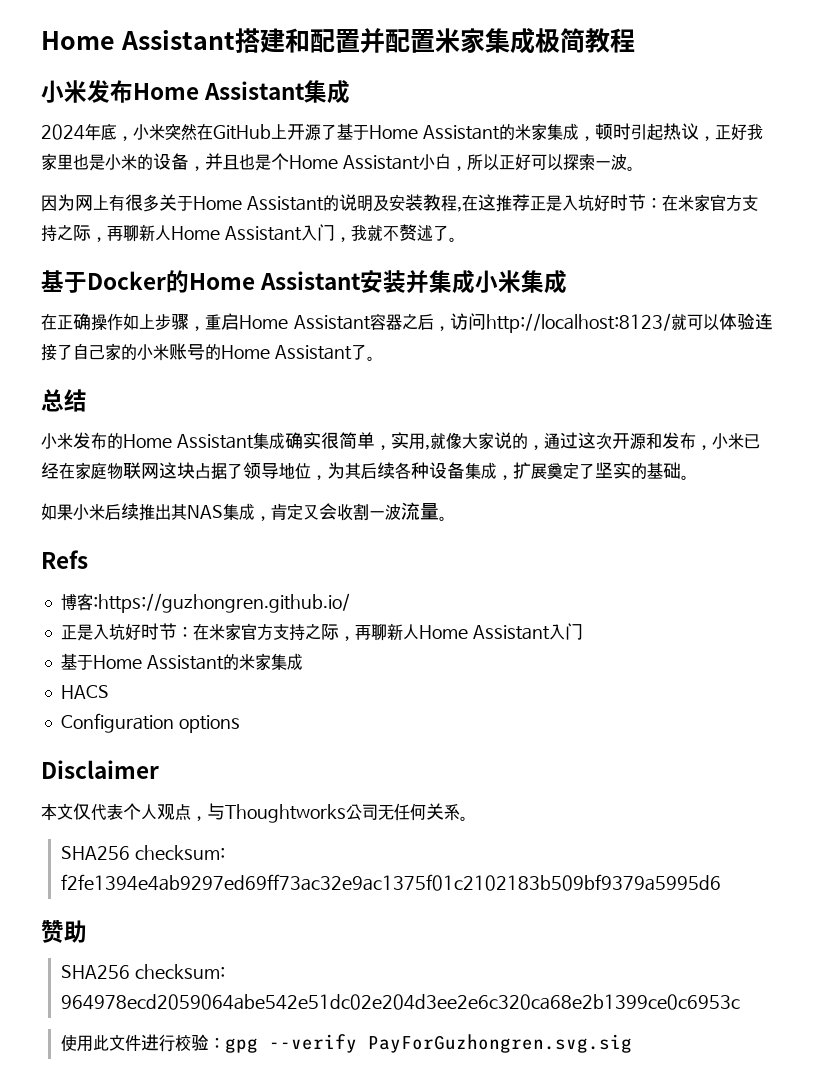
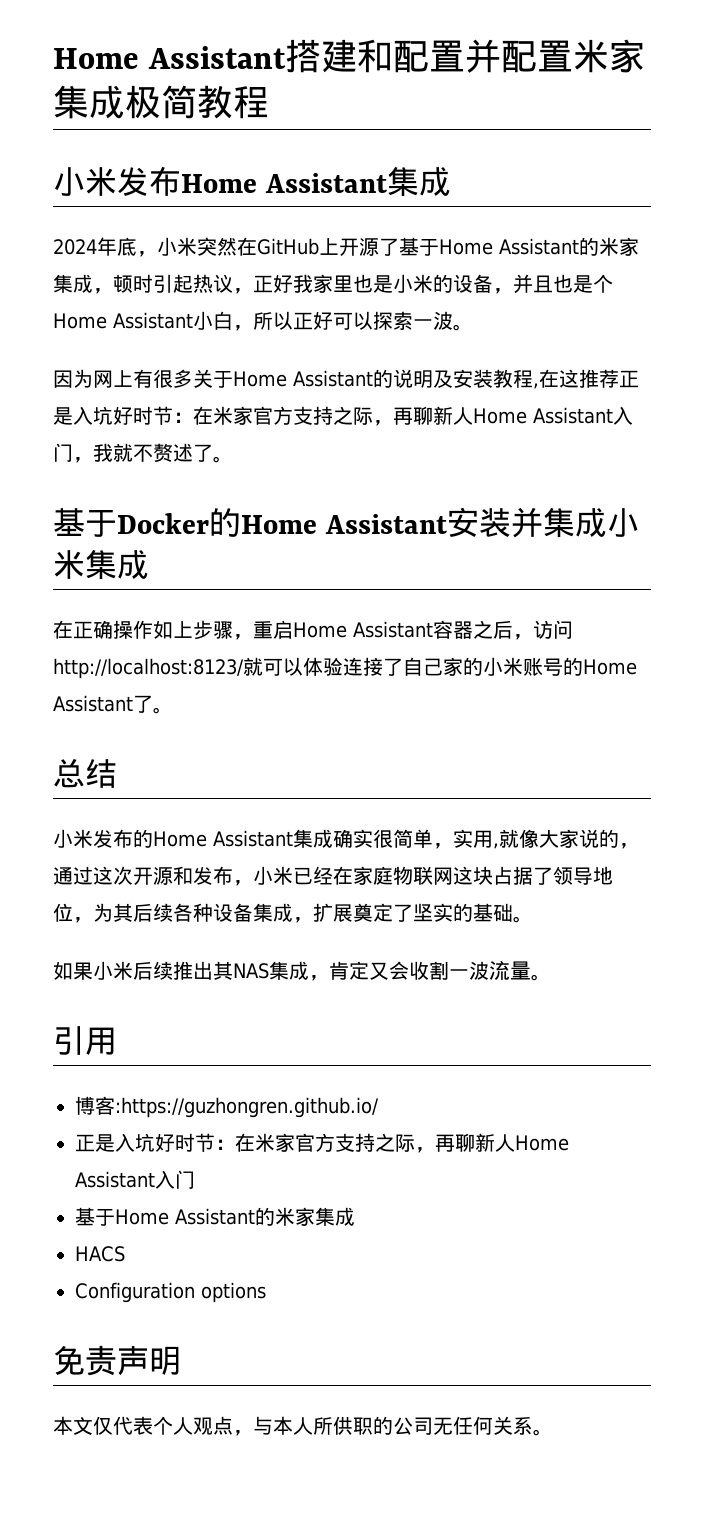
- Refs
+ 引用
- Disclaimer
+ 免责声明
- 本文仅代表个人观点，与Thoughtworks公司无任何关系。
+ 本文仅代表个人观点，与本人所供职的公司无任何关系。
- SHA256 checksum: f2fe1394e4ab9297ed69ff73ac32e9ac1375f01c2102183b509bf9379a5995d6
- 赞助
- SHA256 checksum: 964978ecd2059064abe542e51dc02e204d3ee2e6c320ca68e2b1399ce0c6953c
- 使用此文件进行校验：gpg --verify PayForGuzhongren.svg.sig

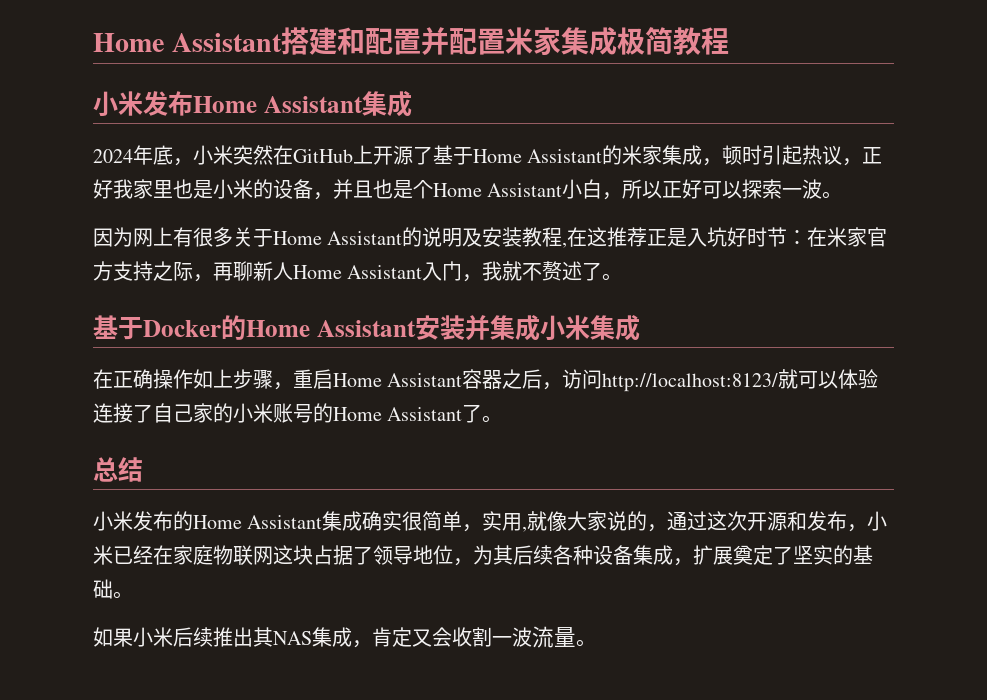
- 引用
- 博客:https://guzhongren.github.io/
- 正是入坑好时节：在米家官方支持之际，再聊新人Home Assistant入门
- 基于Home Assistant的米家集成
- HACS
- Configuration options
- 免责声明
- 本文仅代表个人观点，与本人所供职的公司无任何关系。

